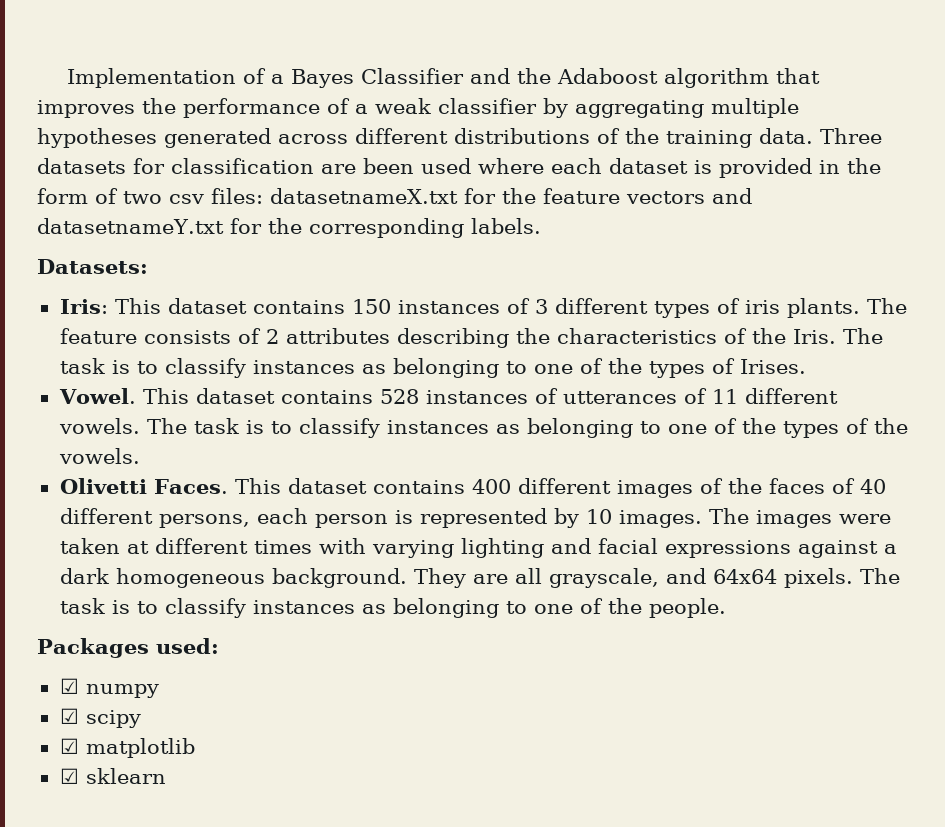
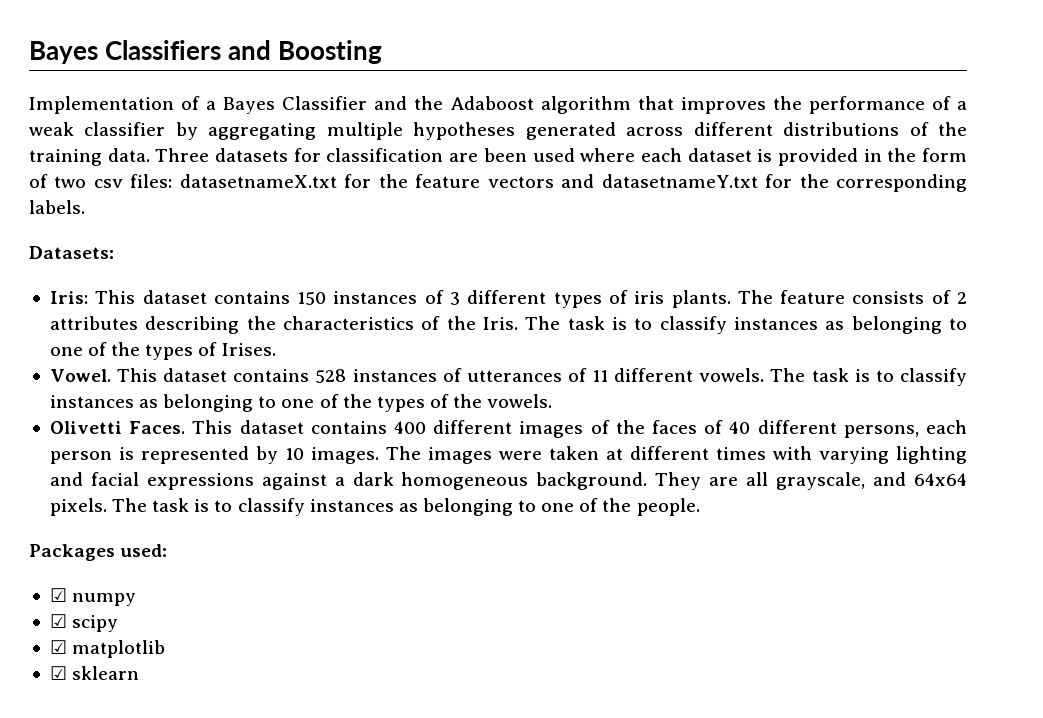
+ Bayes Classifiers and Boosting

